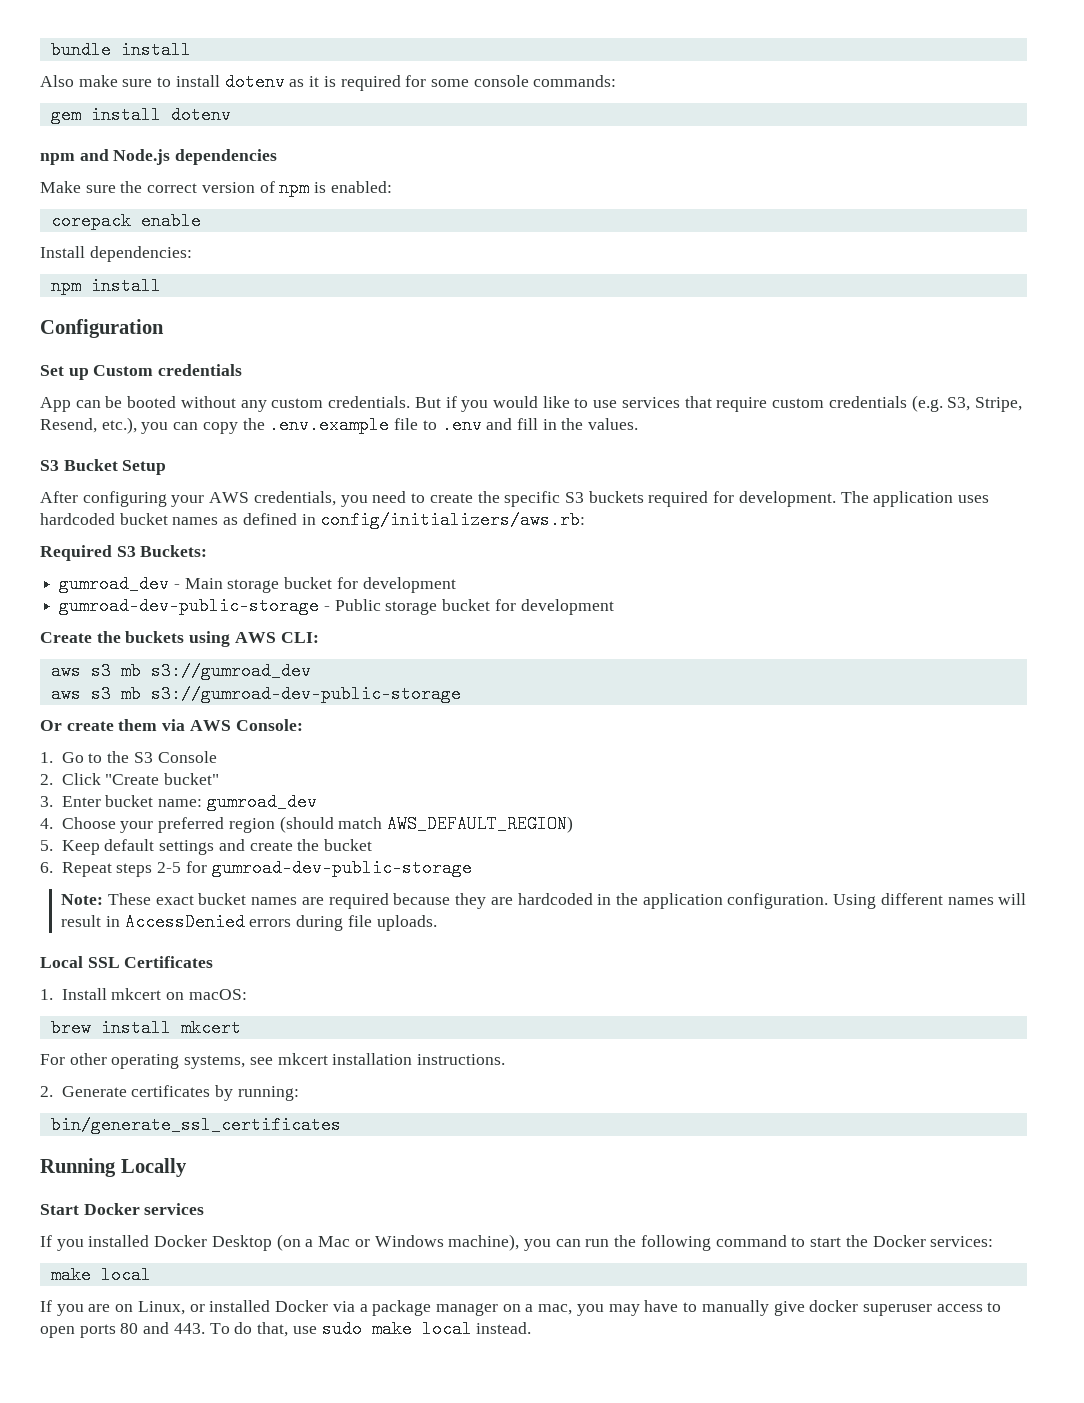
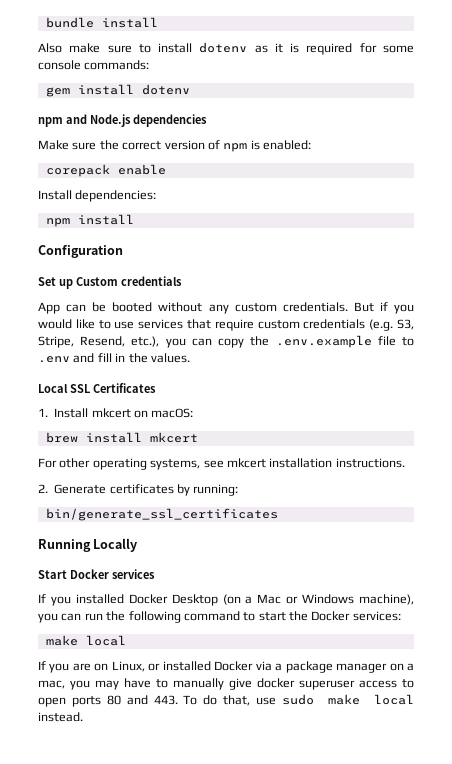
- S3 Bucket Setup
- After configuring your AWS credentials, you need to create the specific S3 buckets required for development. The application uses hardcoded bucket names as defined in config/initializers/aws.rb:
- Required S3 Buckets:
- gumroad_dev - Main storage bucket for development
- gumroad-dev-public-storage - Public storage bucket for development
- Create the buckets using AWS CLI:
- aws s3 mb s3://gumroad_dev
- aws s3 mb s3://gumroad-dev-public-storage
- Or create them via AWS Console:
- 1. Go to the S3 Console
- 2. Click "Create bucket"
- 3. Enter bucket name: gumroad_dev
- 4. Choose your preferred region (should match AWS_DEFAULT_REGION)
- 5. Keep default settings and create the bucket
- 6. Repeat steps 2-5 for gumroad-dev-public-storage
- Note: These exact bucket names are required because they are hardcoded in the application configuration. Using different names will result in AccessDenied errors during file uploads.

